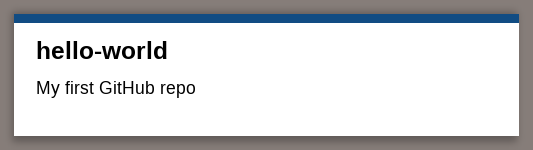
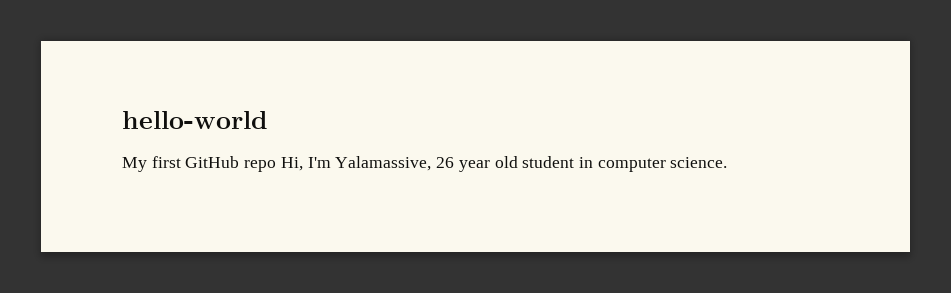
- My first GitHub repo
+ My first GitHub repo Hi, I'm Yalamassive, 26 year old student in computer science.

